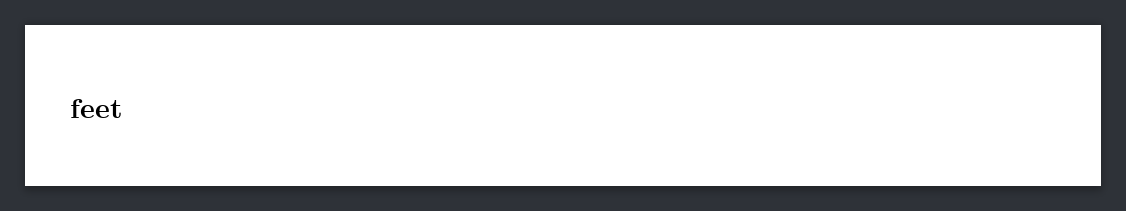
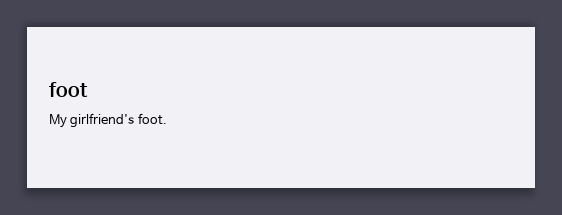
- feet
+ foot
+ My girlfriend's foot.

